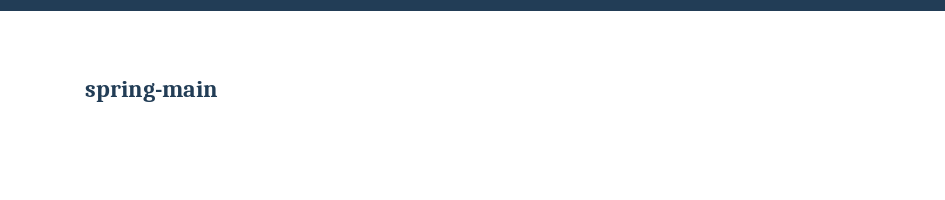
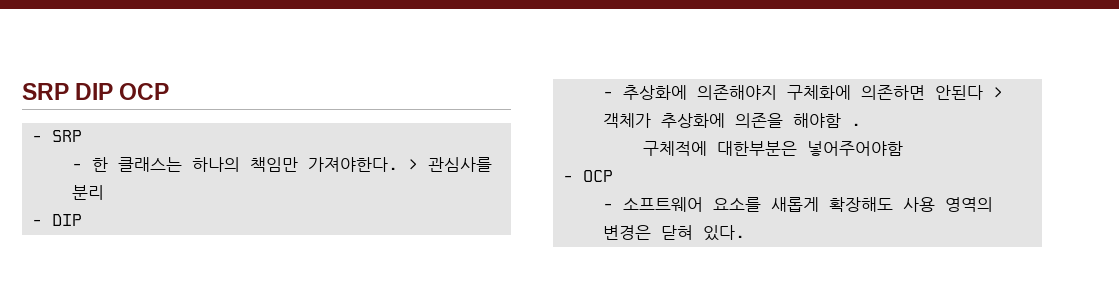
- spring-main
+ SRP DIP OCP
+ - SRP
+ - 한 클래스는 하나의 책임만 가져야한다. > 관심사를 분리
+ - DIP
+ - 추상화에 의존해야지 구체화에 의존하면 안된다 > 객체가 추상화에 의존을 해야함 .
+ 구체적에 대한부분은 넣어주어야함
+ - OCP
+ - 소프트웨어 요소를 새롭게 확장해도 사용 영역의 변경은 닫혀 있다.

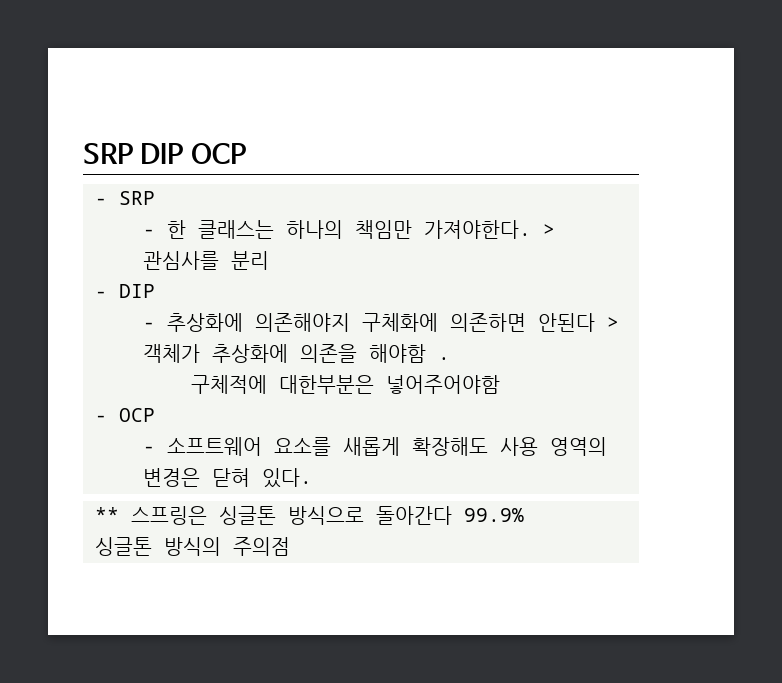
+ ** 스프링은 싱글톤 방식으로 돌아간다 99.9%
+ 싱글톤 방식의 주의점

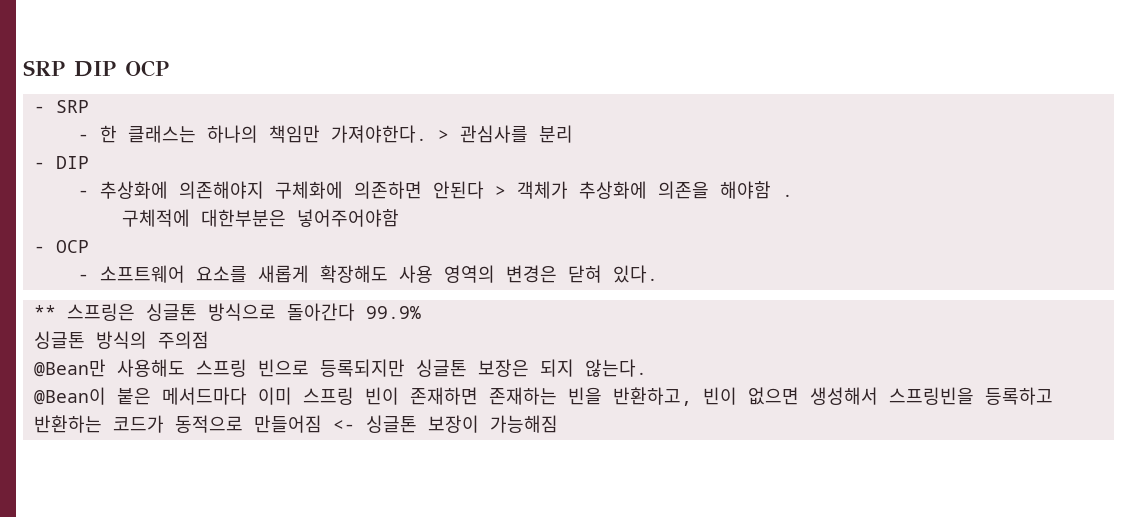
+ @Bean만 사용해도 스프링 빈으로 등록되지만 싱글톤 보장은 되지 않는다.
+ @Bean이 붙은 메서드마다 이미 스프링 빈이 존재하면 존재하는 빈을 반환하고, 빈이 없으면 생성해서 스프링빈을 등록하고 반환하는 코드가 동적으로 만들어짐 <- 싱글톤 보장이 가능해짐

